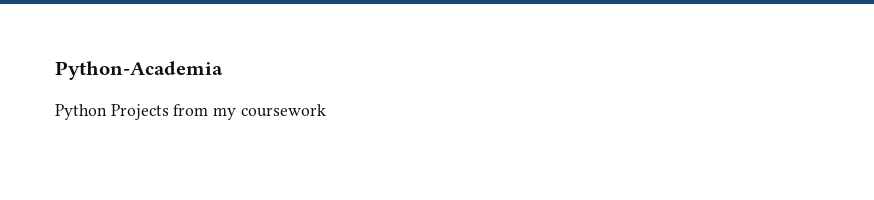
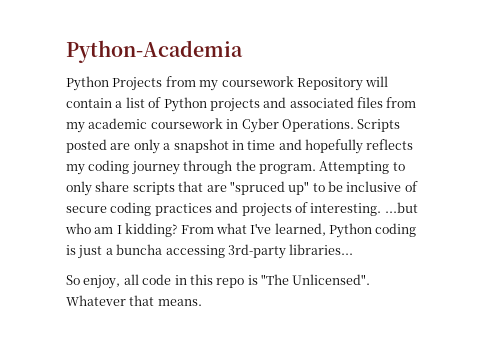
- Python Projects from my coursework
+ Python Projects from my coursework Repository will contain a list of Python projects and associated files from my academic coursework in Cyber Operations. Scripts posted are only a snapshot in time and hopefully reflects my coding journey through the program. Attempting to only share scripts that are "spruced up" to be inclusive of secure coding practices and projects of interesting. ...but who am I kidding? From what I've learned, Python coding is just a buncha accessing 3rd-party libraries...
+ So enjoy, all code in this repo is "The Unlicensed". Whatever that means.

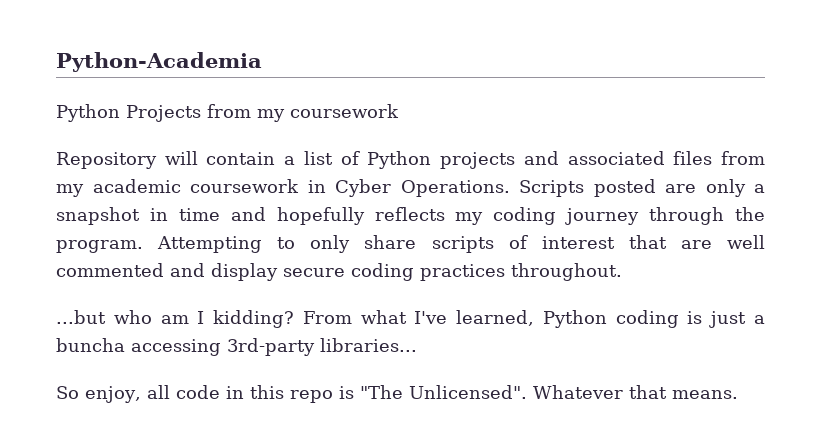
- Python Projects from my coursework Repository will contain a list of Python projects and associated files from my academic coursework in Cyber Operations.
+ Python Projects from my coursework
+ Repository will contain a list of Python projects and associated files from my academic coursework in Cyber Operations.
- Attempting to only share scripts that are "spruced up" to be inclusive of secure coding practices and projects of interesting. ...but who am I kidding?
+ Attempting to only share scripts of interest that are well commented and display secure coding practices throughout.
+ ...but who am I kidding?

